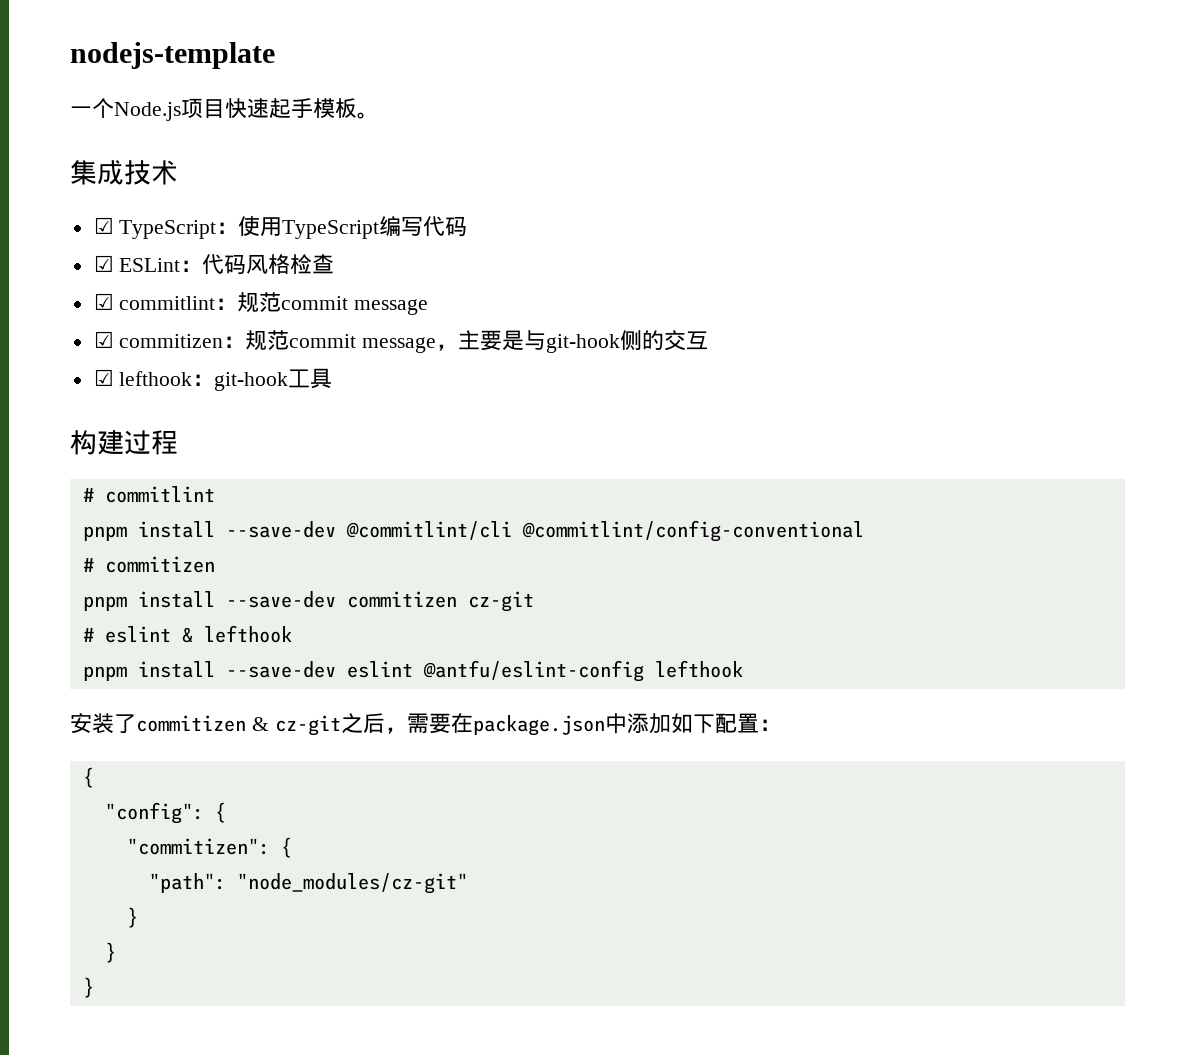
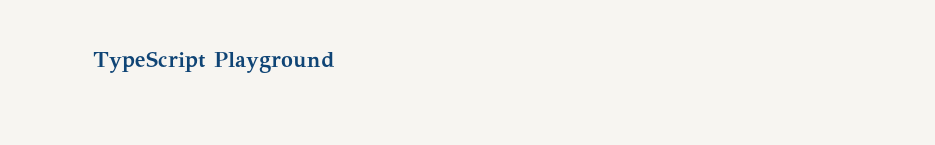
- nodejs-template
- 一个Node.js项目快速起手模板。
- 集成技术
- ☑ TypeScript：使用TypeScript编写代码
- ☑ ESLint：代码风格检查
- ☑ commitlint：规范commit message
- ☑ commitizen：规范commit message，主要是与git-hook侧的交互
- ☑ lefthook：git-hook工具
- 构建过程
- # commitlint
- pnpm install --save-dev @commitlint/cli @commitlint/config-conventional
- # commitizen
- pnpm install --save-dev commitizen cz-git
- # eslint & lefthook
- pnpm install --save-dev eslint @antfu/eslint-config lefthook
- 安装了commitizen & cz-git之后，需要在package.json中添加如下配置：
- {
- "config": {
- "commitizen": {
- "path": "node_modules/cz-git"
- }
- }
- }
+ TypeScript Playground

